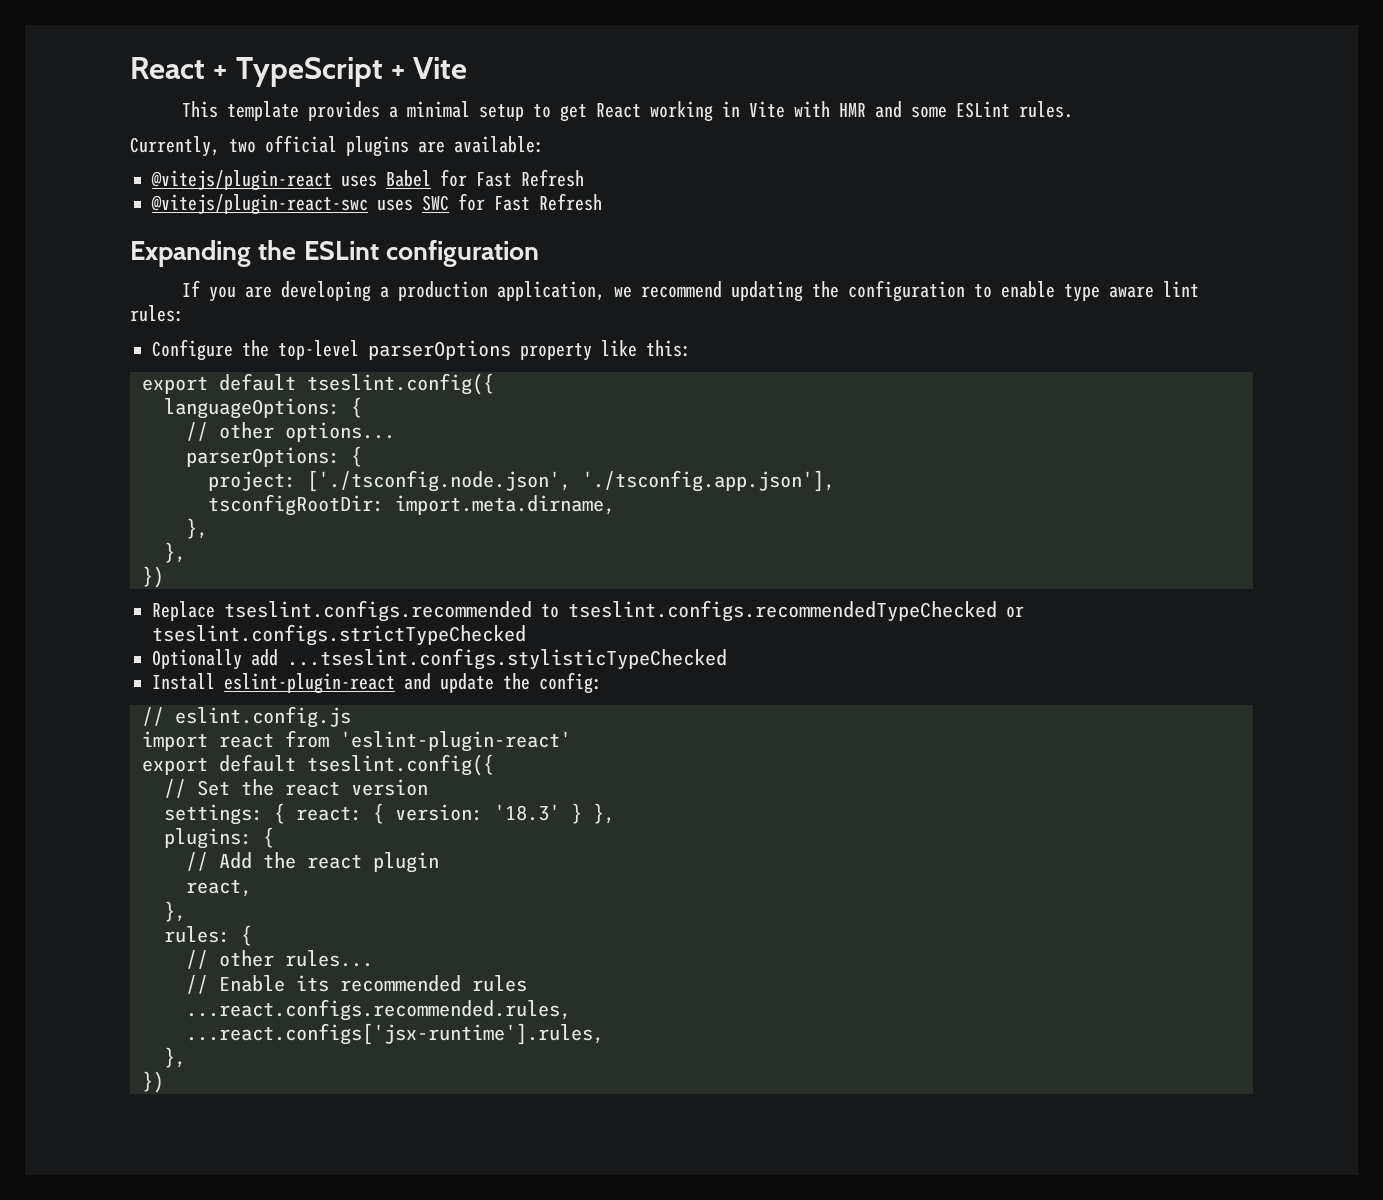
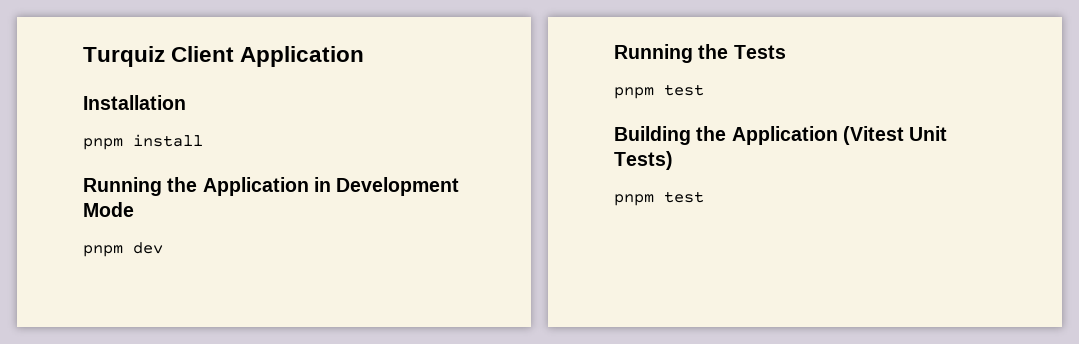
- React + TypeScript + Vite
- This template provides a minimal setup to get React working in Vite with HMR and some ESLint rules.
- Currently, two official plugins are available:
- @vitejs/plugin-react uses Babel for Fast Refresh
- @vitejs/plugin-react-swc uses SWC for Fast Refresh
- Expanding the ESLint configuration
- If you are developing a production application, we recommend updating the configuration to enable type aware lint rules:
- Configure the top-level parserOptions property like this:
- export default tseslint.config({
- languageOptions: {
- // other options...
- parserOptions: {
- project: ['./tsconfig.node.json', './tsconfig.app.json'],
- tsconfigRootDir: import.meta.dirname,
- },
- },
- })
- Replace tseslint.configs.recommended to tseslint.configs.recommendedTypeChecked or tseslint.configs.strictTypeChecked
- Optionally add ...tseslint.configs.stylisticTypeChecked
- Install eslint-plugin-react and update the config:
- // eslint.config.js
- import react from 'eslint-plugin-react'
- export default tseslint.config({
- // Set the react version
- settings: { react: { version: '18.3' } },
- plugins: {
- // Add the react plugin
- react,
- },
- rules: {
- // other rules...
- // Enable its recommended rules
- ...react.configs.recommended.rules,
- ...react.configs['jsx-runtime'].rules,
- },
- })
+ Turquiz Client Application
+ Installation
+ pnpm install
+ Running the Application in Development Mode
+ pnpm dev
+ Running the Tests
+ pnpm test
+ Building the Application (Vitest Unit Tests)
+ pnpm test

